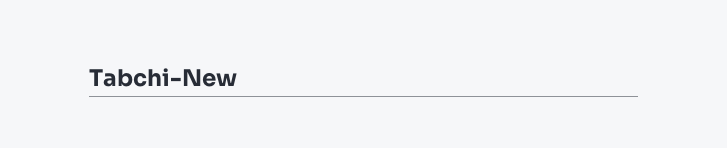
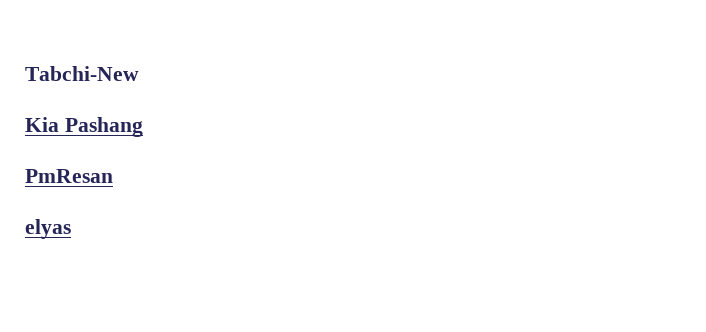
+ Kia Pashang
+ PmResan
+ elyas

